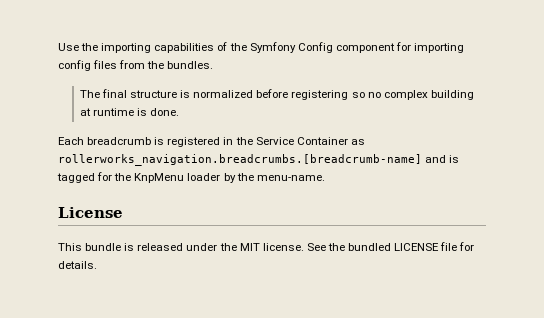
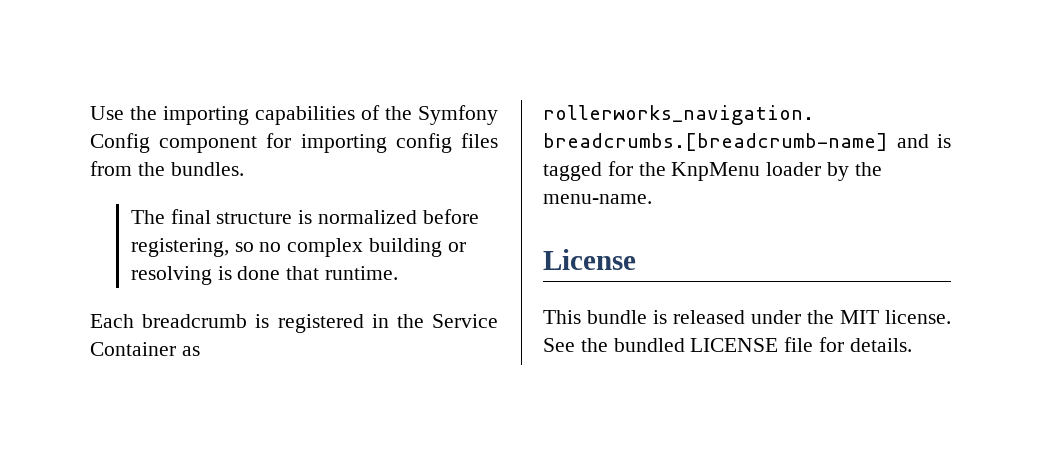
- The final structure is normalized before registering so no complex building at runtime is done.
+ The final structure is normalized before registering, so no complex building or resolving is done that runtime.

